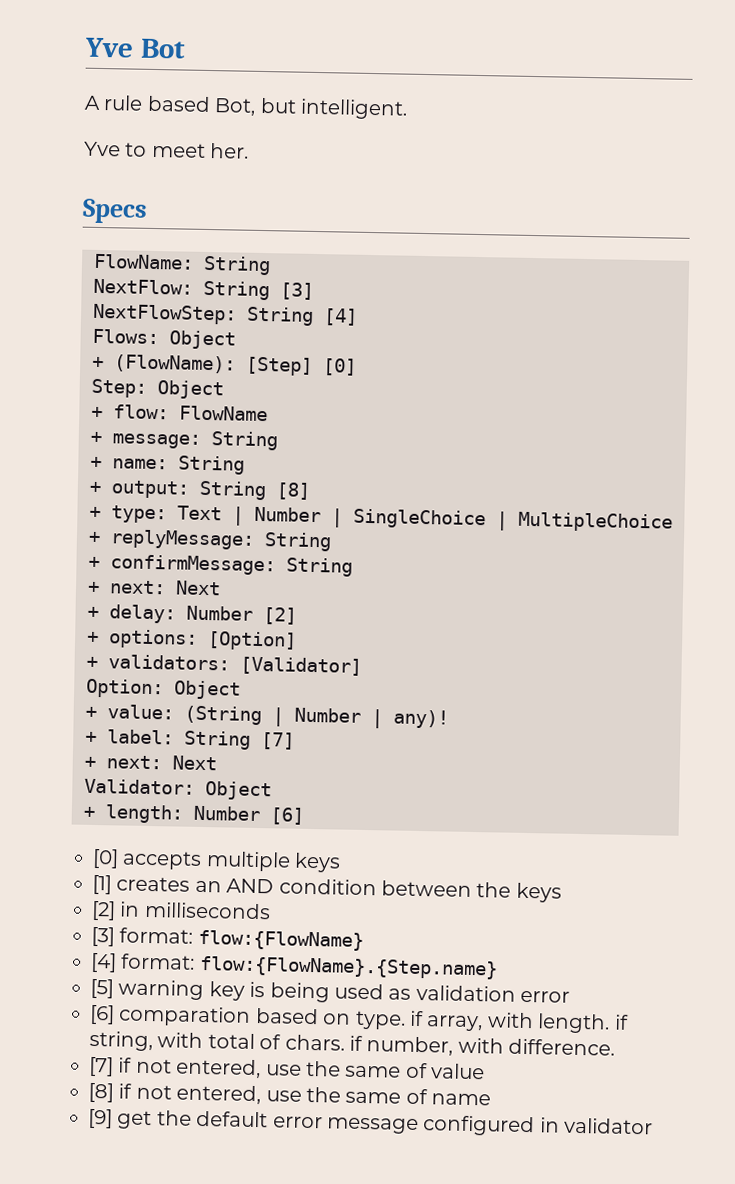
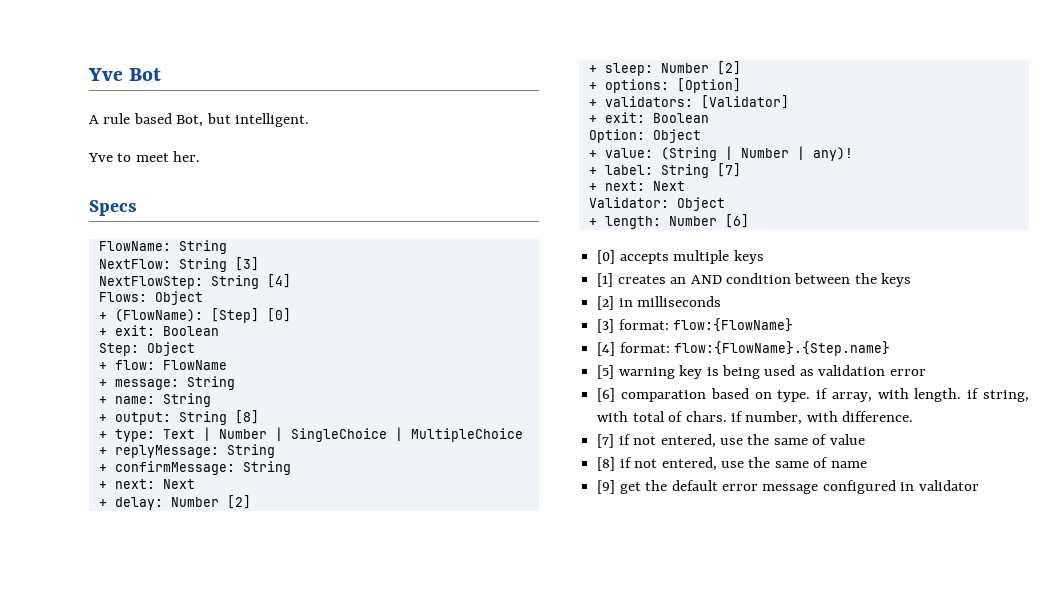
  + (FlowName): [Step] [0]
+ + exit: Boolean
+ + sleep: Number [2]
  + validators: [Validator]
+ + exit: Boolean

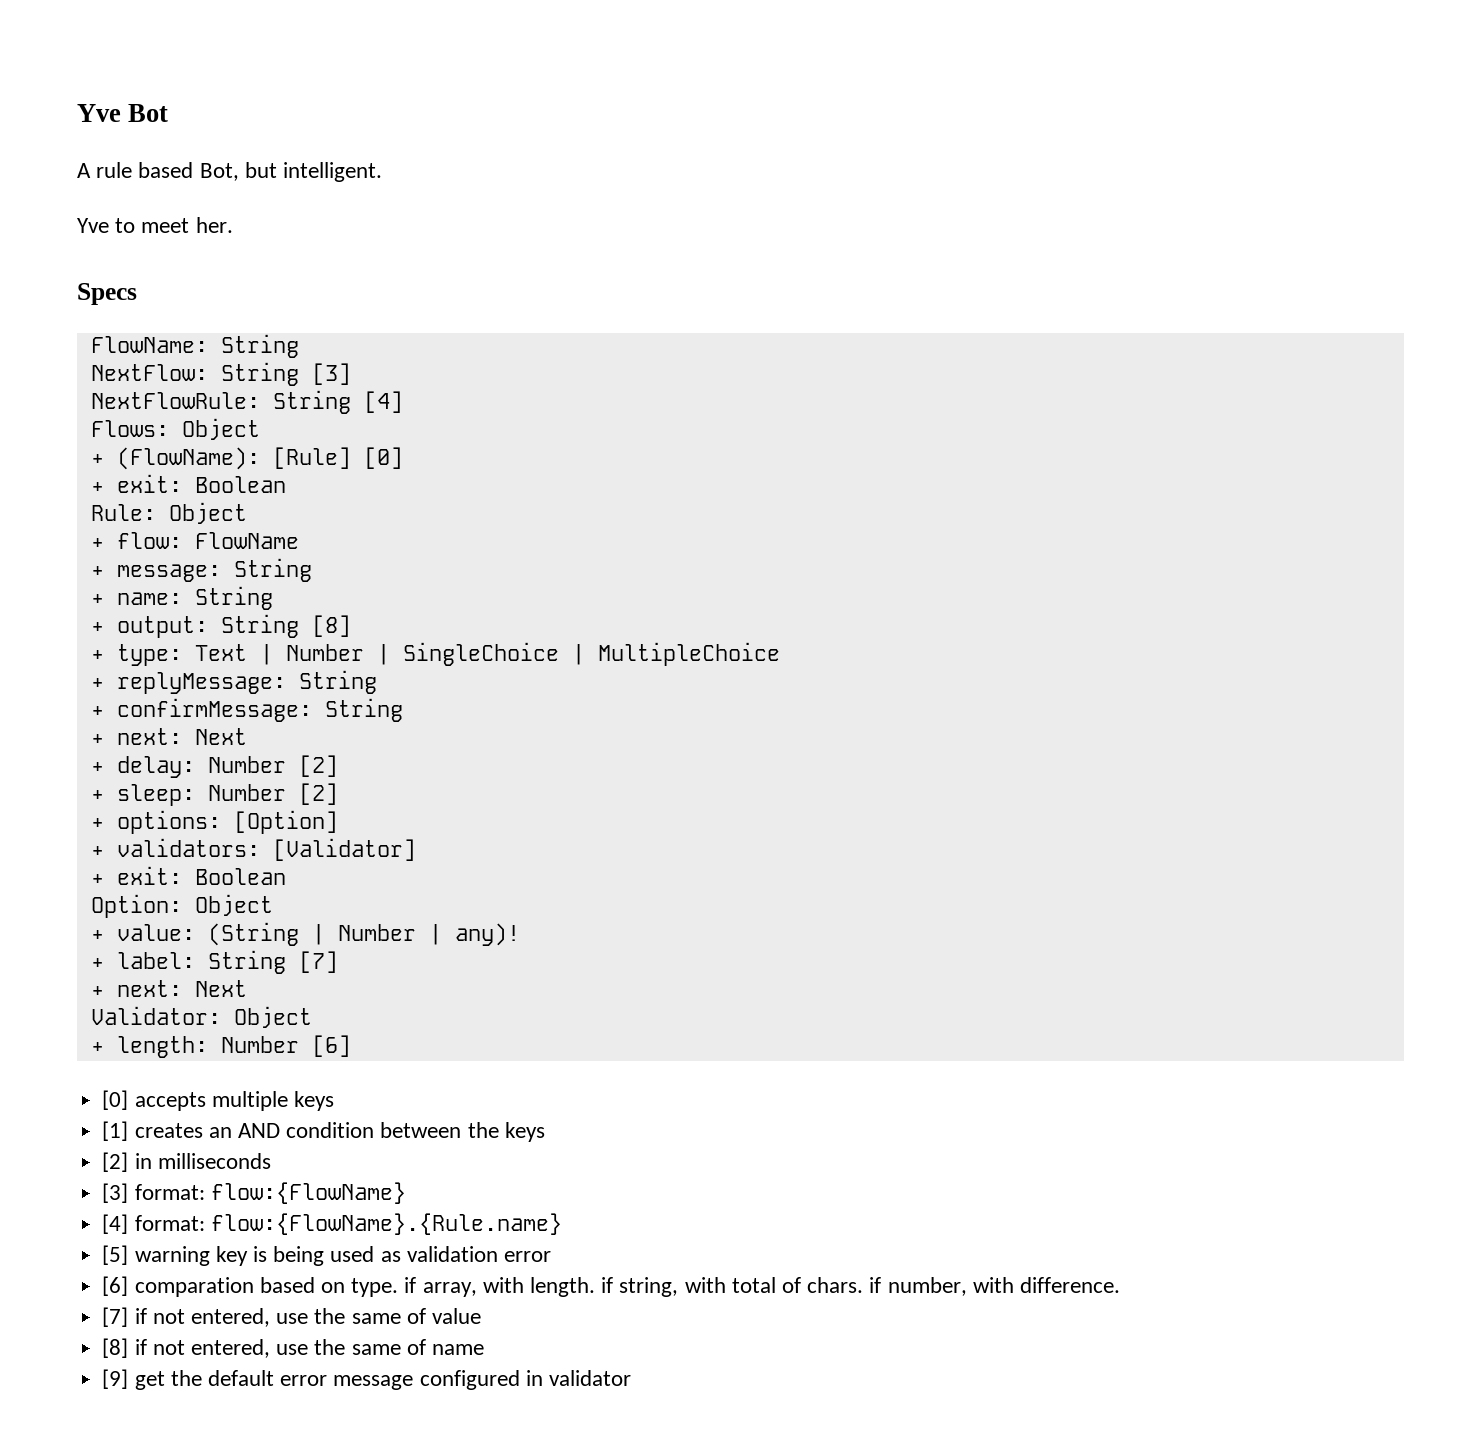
- NextFlowStep: String [4]
+ NextFlowRule: String [4]
- + (FlowName): [Step] [0]
+ + (FlowName): [Rule] [0]
- Step: Object
+ Rule: Object
- [4] format: flow:{FlowName}.{Step.name}
+ [4] format: flow:{FlowName}.{Rule.name}

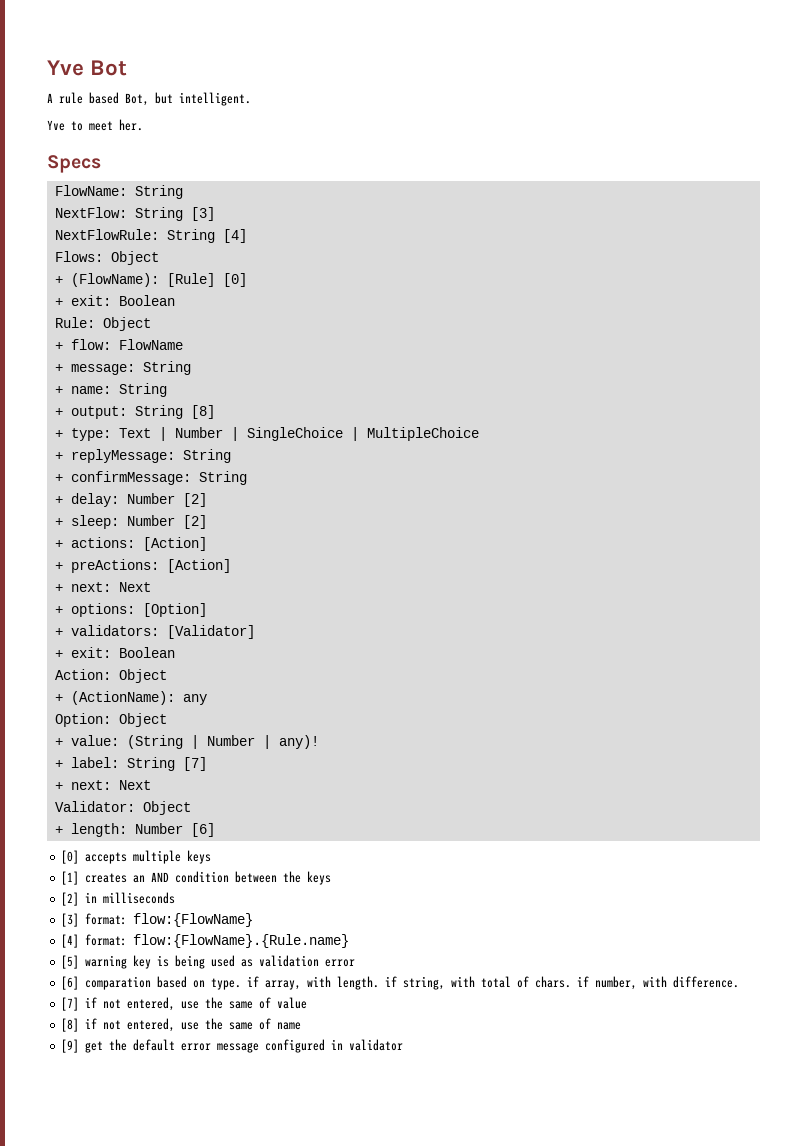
  + confirmMessage: String
- + next: Next
+ + actions: [Action]
+ + preActions: [Action]
+ + next: Next
+ Action: Object
+ + (ActionName): any

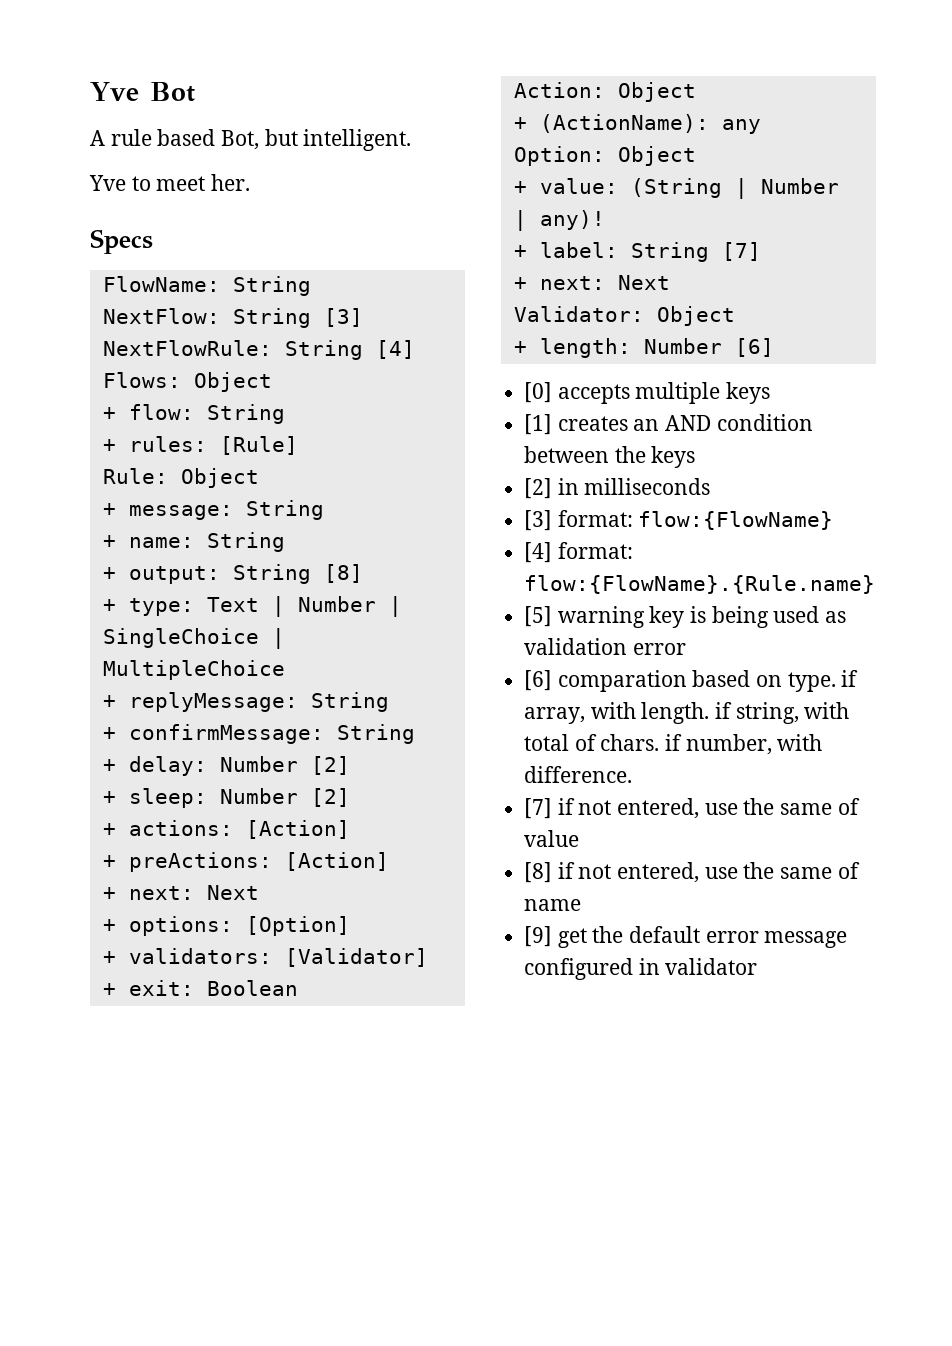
- + (FlowName): [Rule] [0]
- + exit: Boolean
+ + flow: String
+ + rules: [Rule]
- + flow: FlowName

